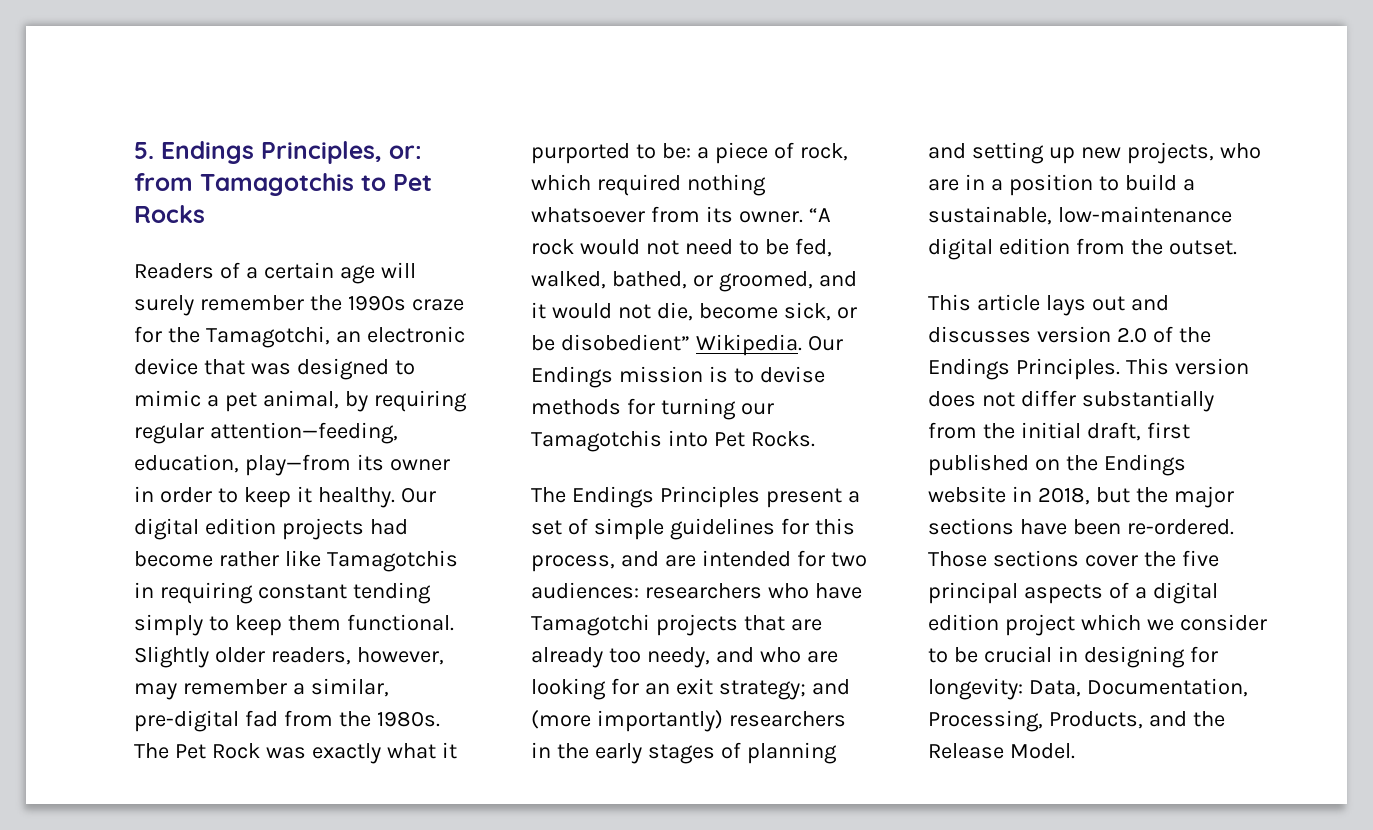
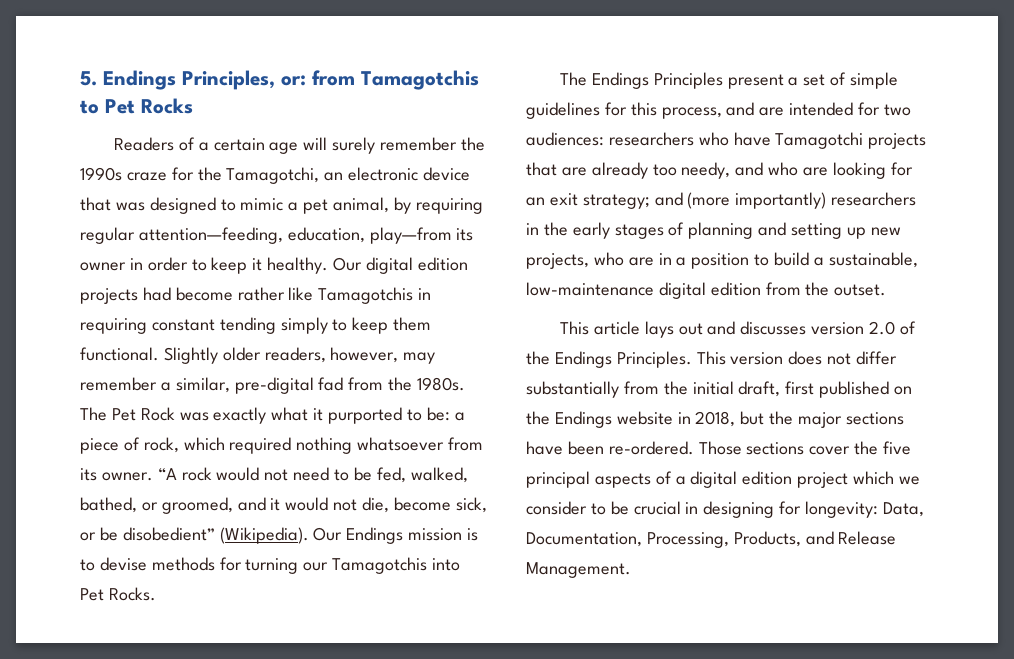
- “A rock would not need to be fed, walked, bathed, or groomed, and it would not die, become sick, or be disobedient” Wikipedia.
+ “A rock would not need to be fed, walked, bathed, or groomed, and it would not die, become sick, or be disobedient” (Wikipedia).
- Those sections cover the five principal aspects of a digital edition project which we consider to be crucial in designing for longevity: Data, Documentation, Processing, Products, and the Release Model.
+ Those sections cover the five principal aspects of a digital edition project which we consider to be crucial in designing for longevity: Data, Documentation, Processing, Products, and Release Management.

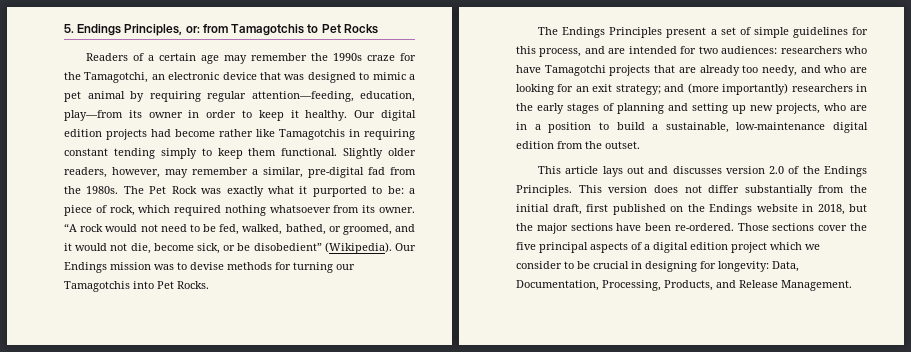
- Readers of a certain age will surely remember the 1990s craze for the Tamagotchi, an electronic device that was designed to mimic a pet animal, by requiring regular attention—feeding, education, play—from its owner in order to keep it healthy.
+ Readers of a certain age may remember the 1990s craze for the Tamagotchi, an electronic device that was designed to mimic a pet animal by requiring regular attention—feeding, education, play—from its owner in order to keep it healthy.
- Our Endings mission is to devise methods for turning our Tamagotchis into Pet Rocks.
+ Our Endings mission was to devise methods for turning our Tamagotchis into Pet Rocks.

